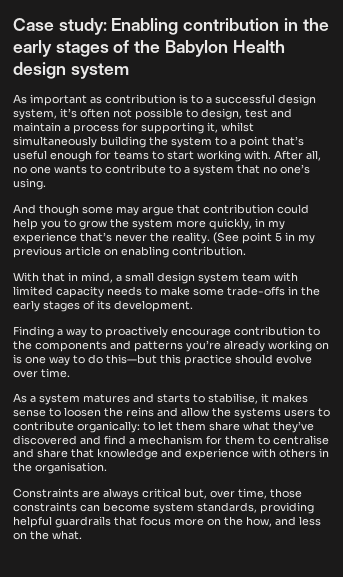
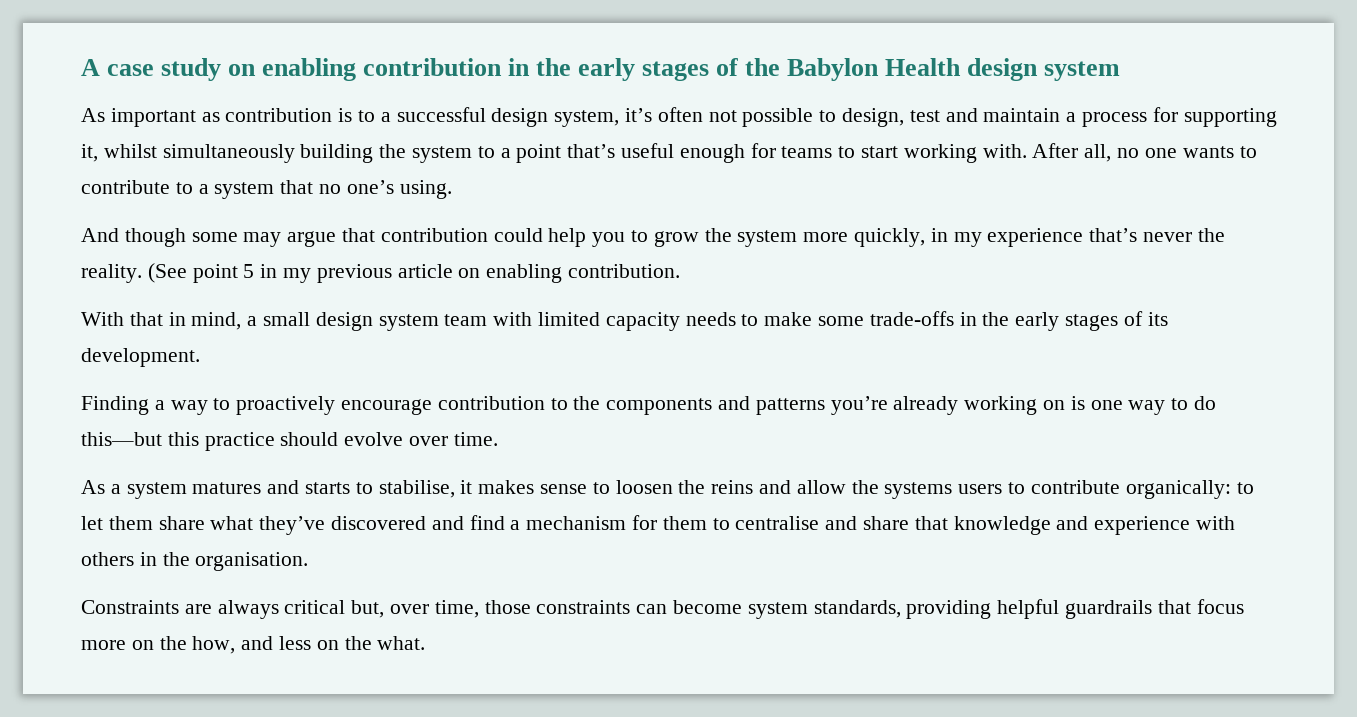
- Case study: Enabling contribution in the early stages of the Babylon Health design system
+ A case study on enabling contribution in the early stages of the Babylon Health design system

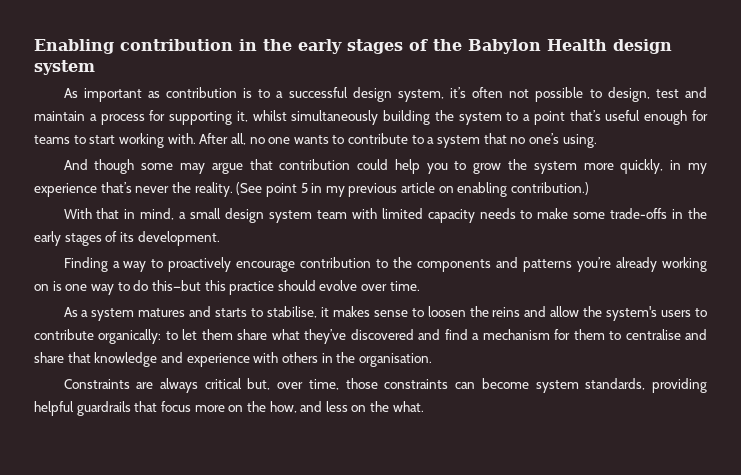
- A case study on enabling contribution in the early stages of the Babylon Health design system
+ Enabling contribution in the early stages of the Babylon Health design system
- (See point 5 in my previous article on enabling contribution.
+ (See point 5 in my previous article on enabling contribution.)
- As a system matures and starts to stabilise, it makes sense to loosen the reins and allow the systems users to contribute organically: to let them share what they’ve discovered and find a mechanism for them to centralise and share that knowledge and experience with others in the organisation.
+ As a system matures and starts to stabilise, it makes sense to loosen the reins and allow the system's users to contribute organically: to let them share what they’ve discovered and find a mechanism for them to centralise and share that knowledge and experience with others in the organisation.

